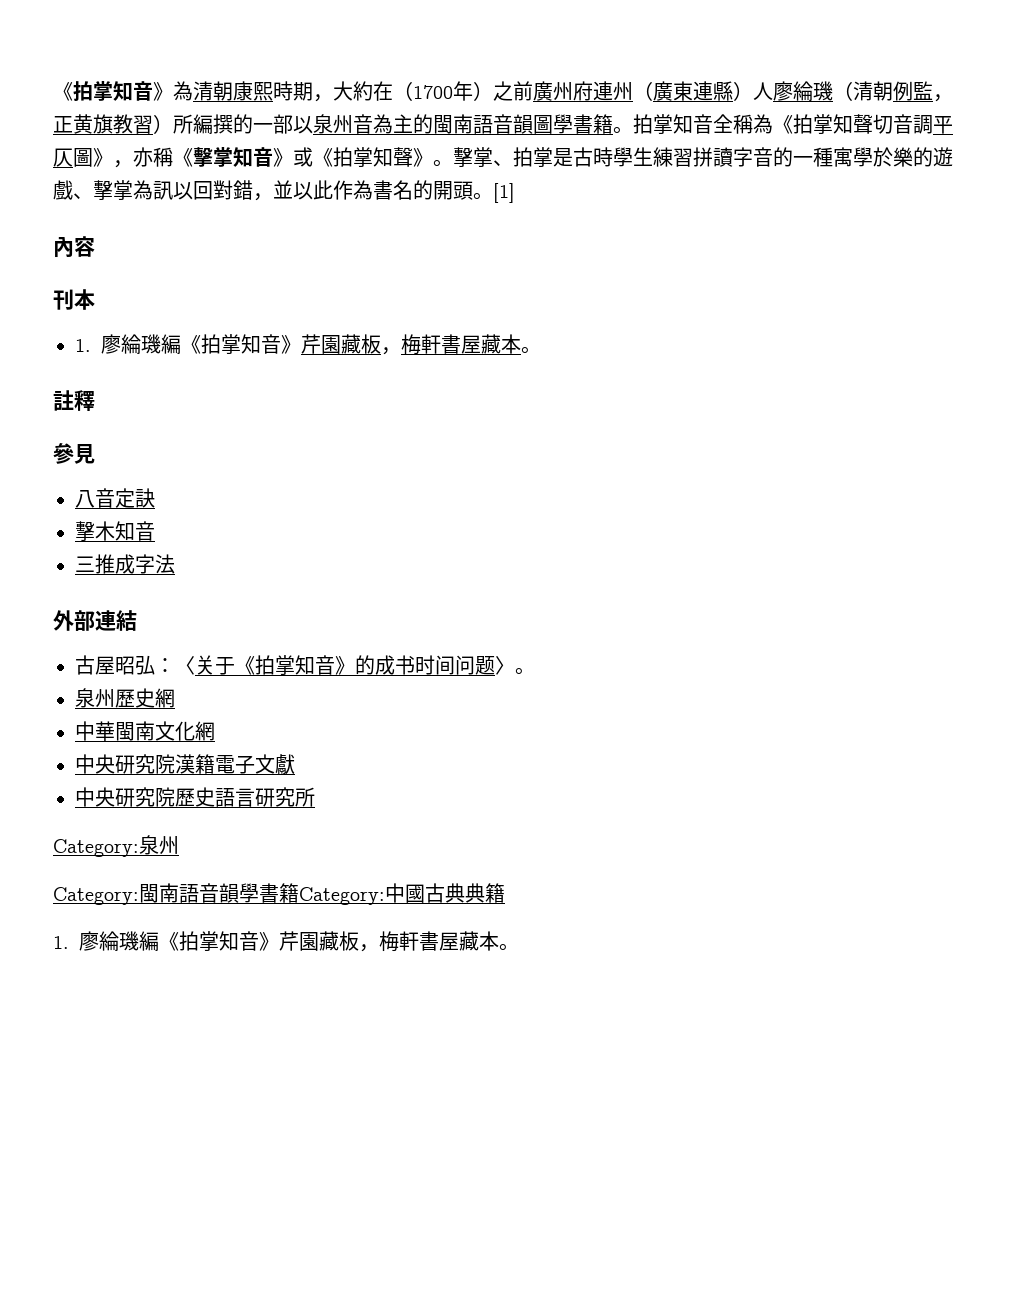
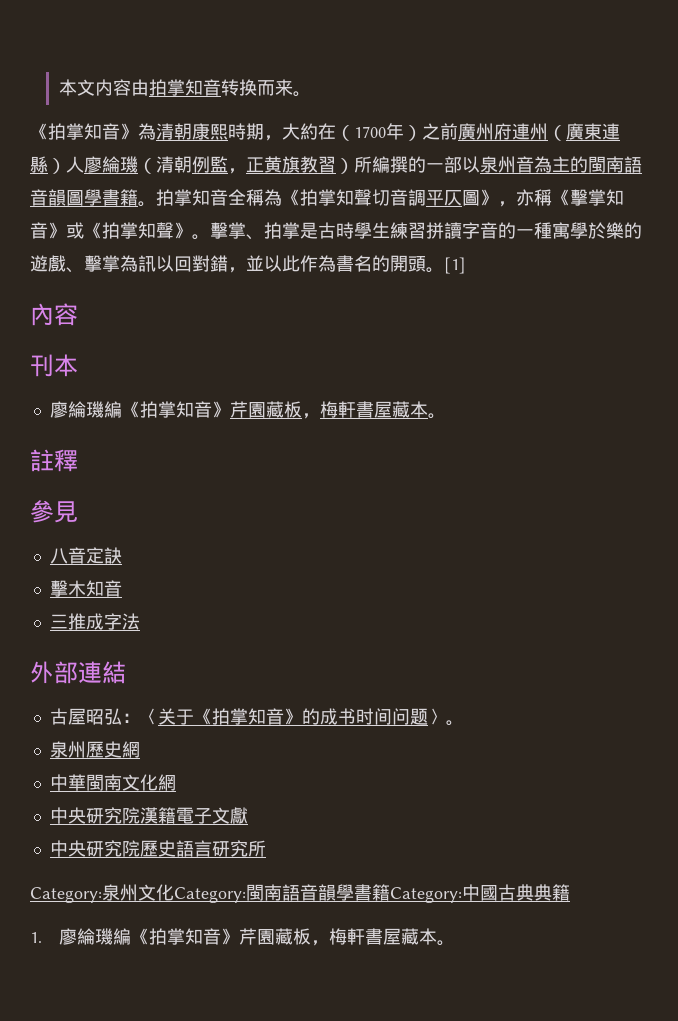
+ 本文内容由拍掌知音转换而来。
  刊本
- 1.廖綸璣編《拍掌知音》芹園藏板，梅軒書屋藏本。
+ 廖綸璣編《拍掌知音》芹園藏板，梅軒書屋藏本。
- Category:泉州
- Category:閩南語音韻學書籍Category:中國古典典籍
+ Category:泉州文化Category:閩南語音韻學書籍Category:中國古典典籍

